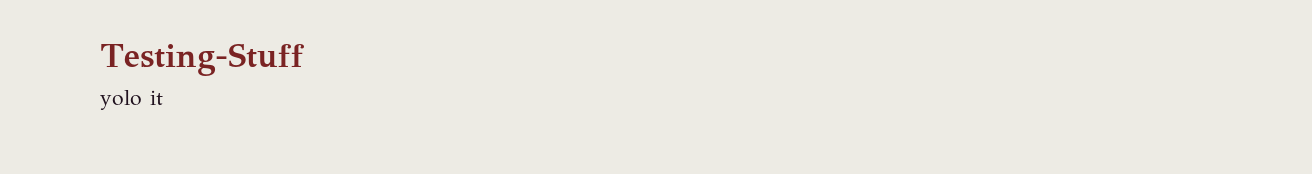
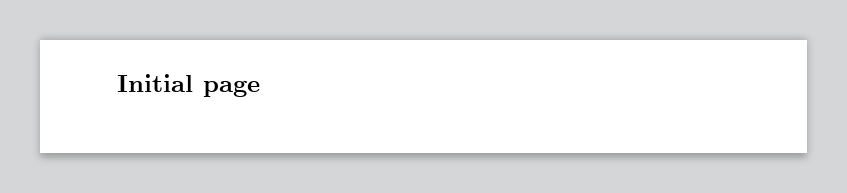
- Testing-Stuff
- yolo it
+ Initial page

